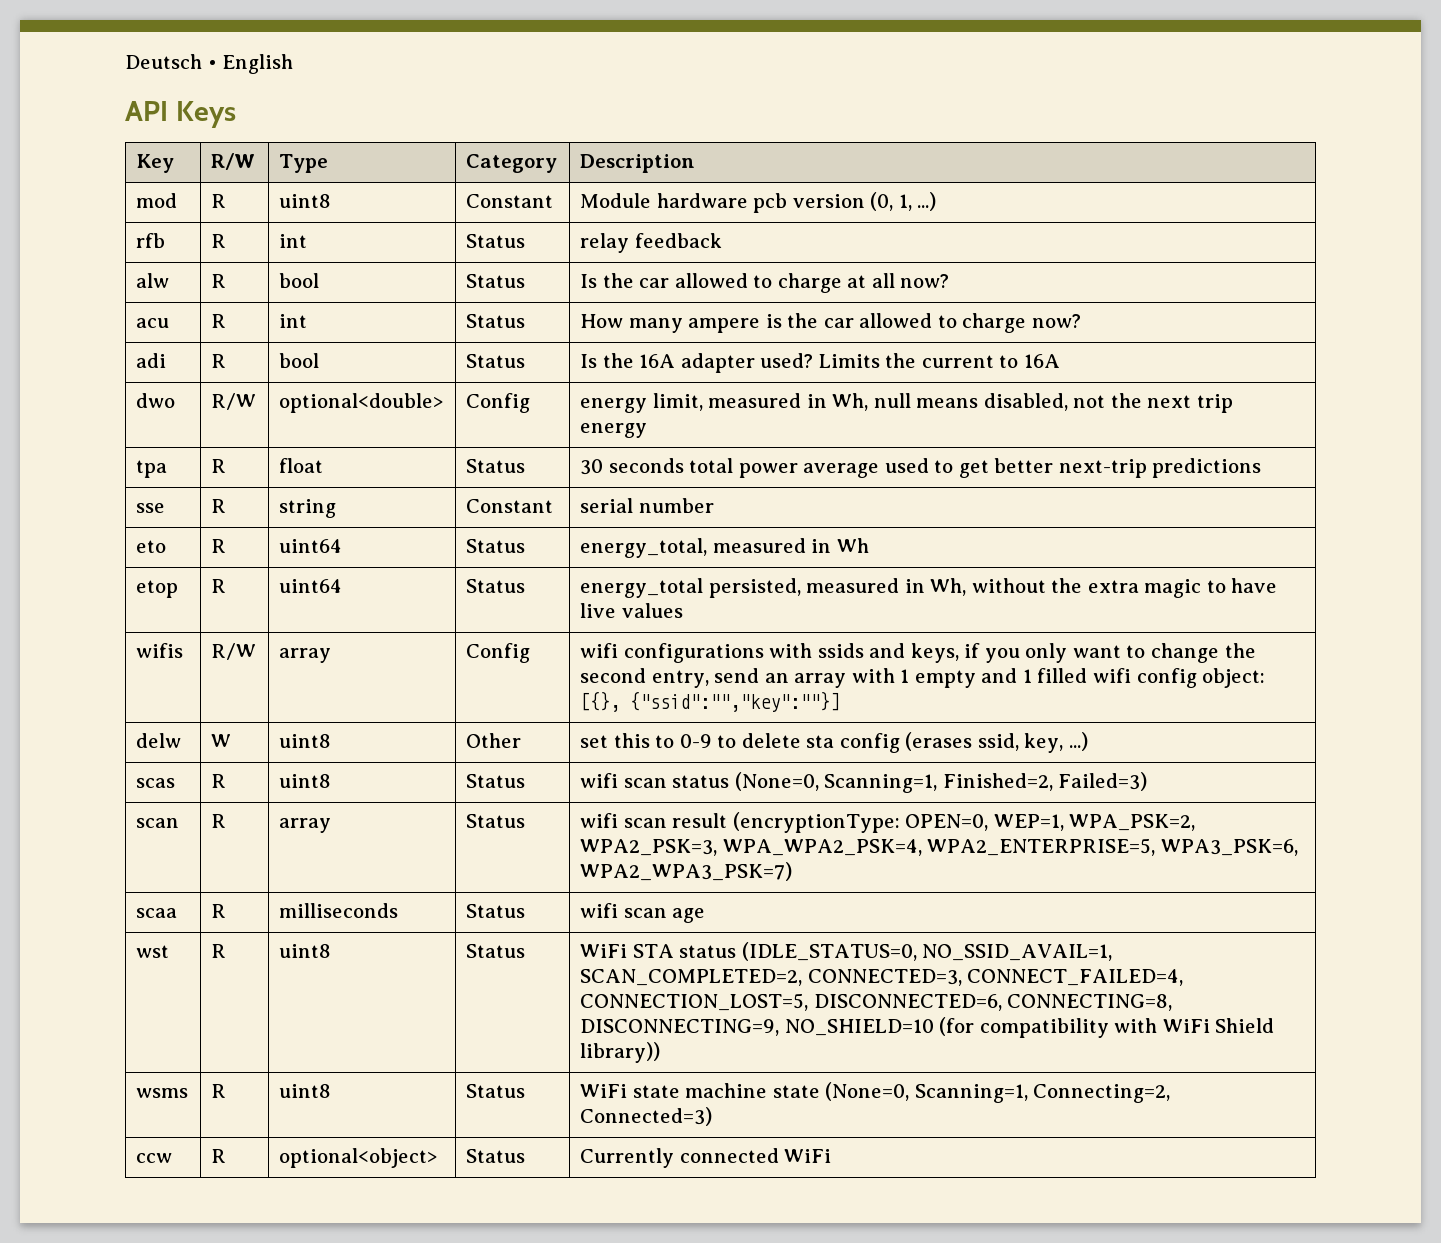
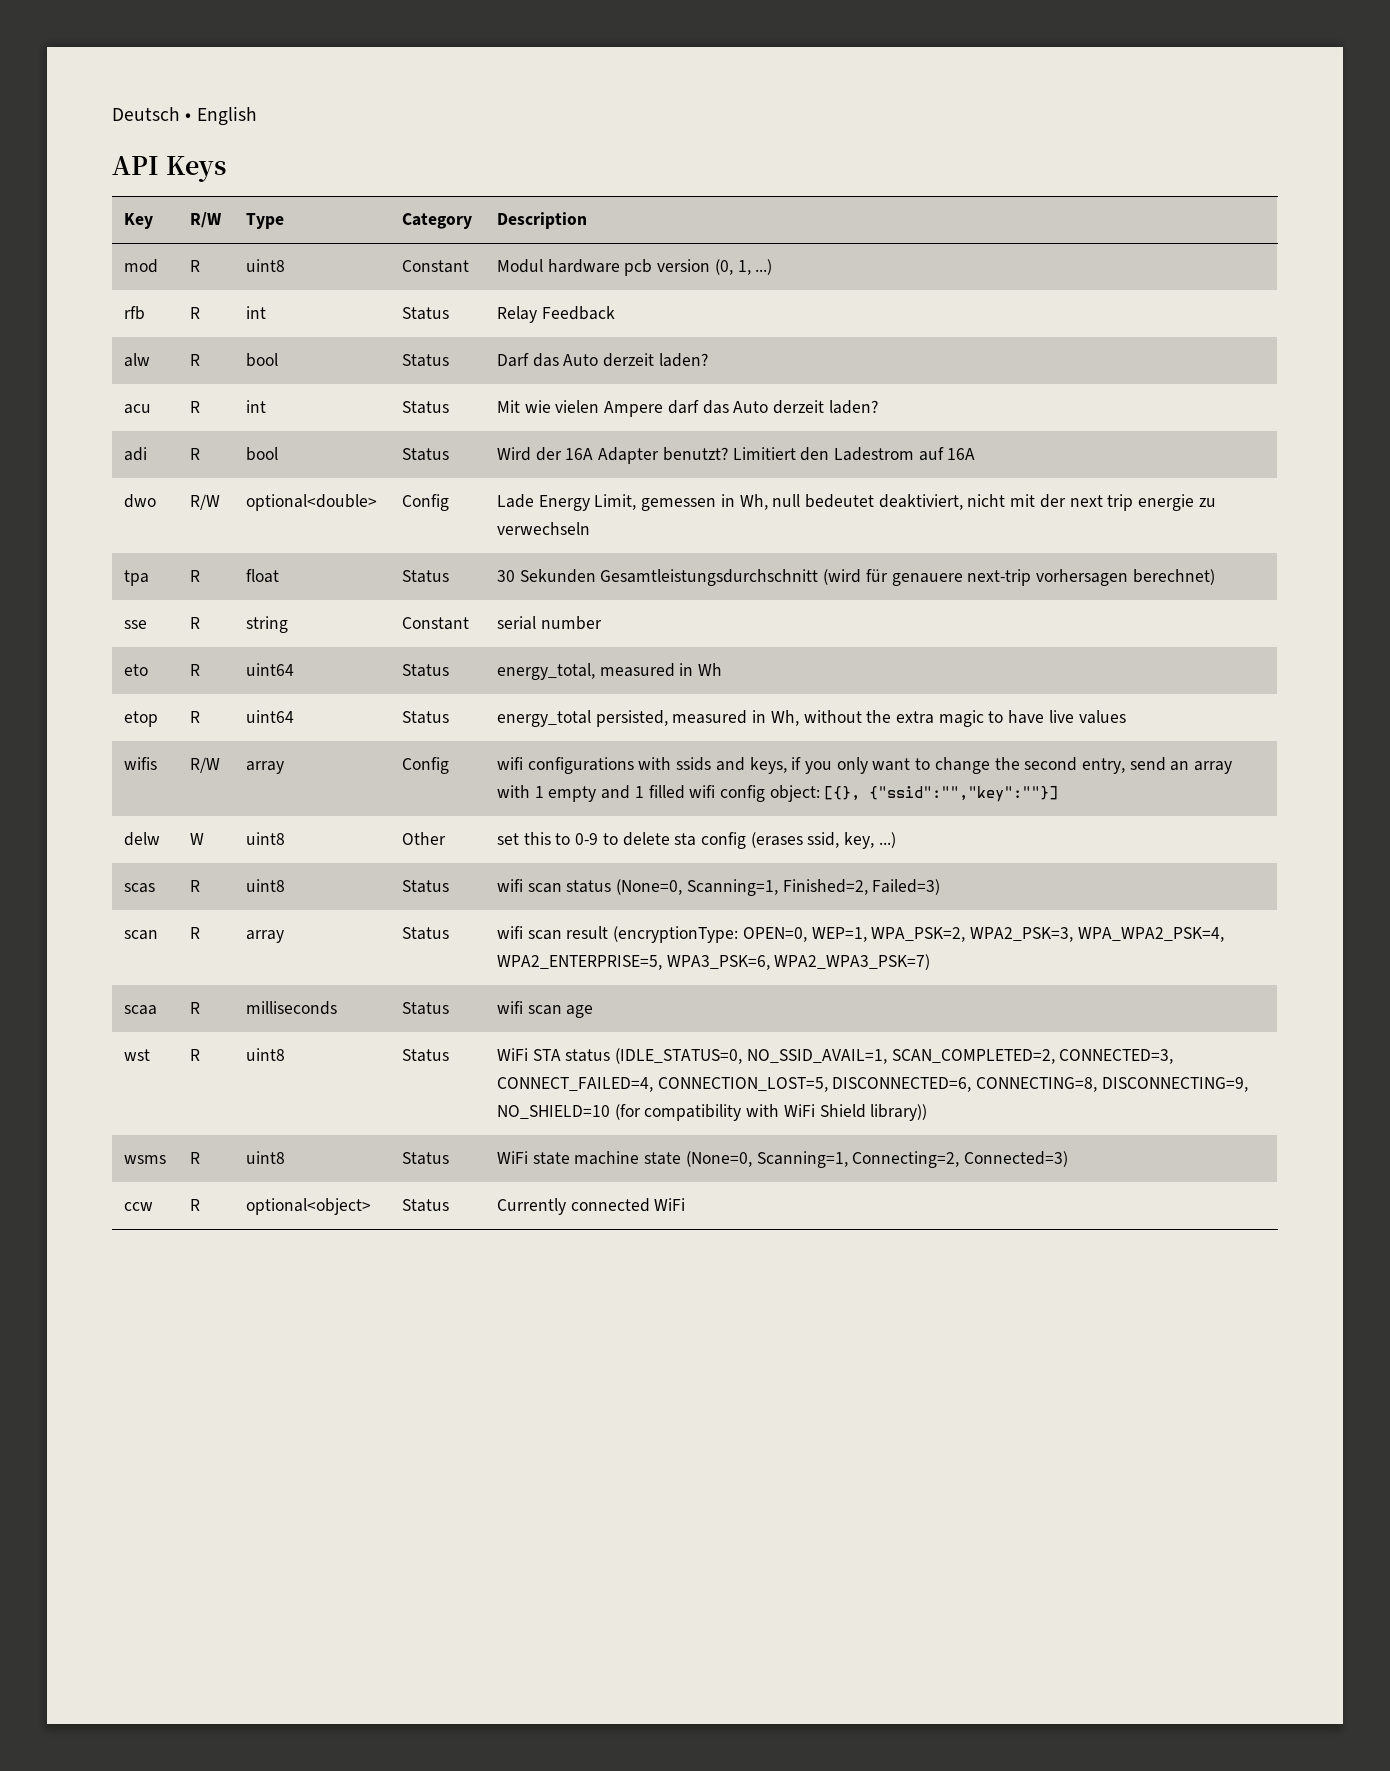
- mod | R | uint8 | Constant | Module hardware pcb version (0, 1, ...)
+ mod | R | uint8 | Constant | Modul hardware pcb version (0, 1, ...)
- rfb | R | int | Status | relay feedback
+ rfb | R | int | Status | Relay Feedback
- alw | R | bool | Status | Is the car allowed to charge at all now?
- acu | R | int | Status | How many ampere is the car allowed to charge now?
- adi | R | bool | Status | Is the 16A adapter used? Limits the current to 16A
+ alw | R | bool | Status | Darf das Auto derzeit laden?
+ acu | R | int | Status | Mit wie vielen Ampere darf das Auto derzeit laden?
+ adi | R | bool | Status | Wird der 16A Adapter benutzt? Limitiert den Ladestrom auf 16A
- dwo | R/W | optional<double> | Config | energy limit, measured in Wh, null means disabled, not the next trip energy
+ dwo | R/W | optional<double> | Config | Lade Energy Limit, gemessen in Wh, null bedeutet deaktiviert, nicht mit der next trip energie zu verwechseln
- tpa | R | float | Status | 30 seconds total power average used to get better next-trip predictions
+ tpa | R | float | Status | 30 Sekunden Gesamtleistungsdurchschnitt (wird für genauere next-trip vorhersagen berechnet)

